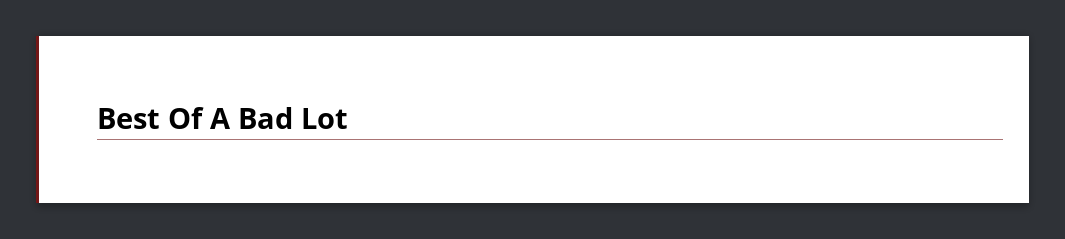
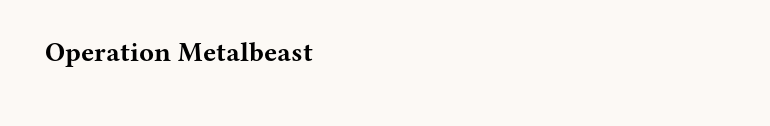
- Best Of A Bad Lot
+ Operation Metalbeast

